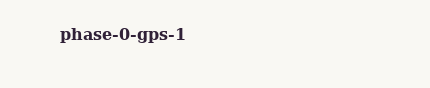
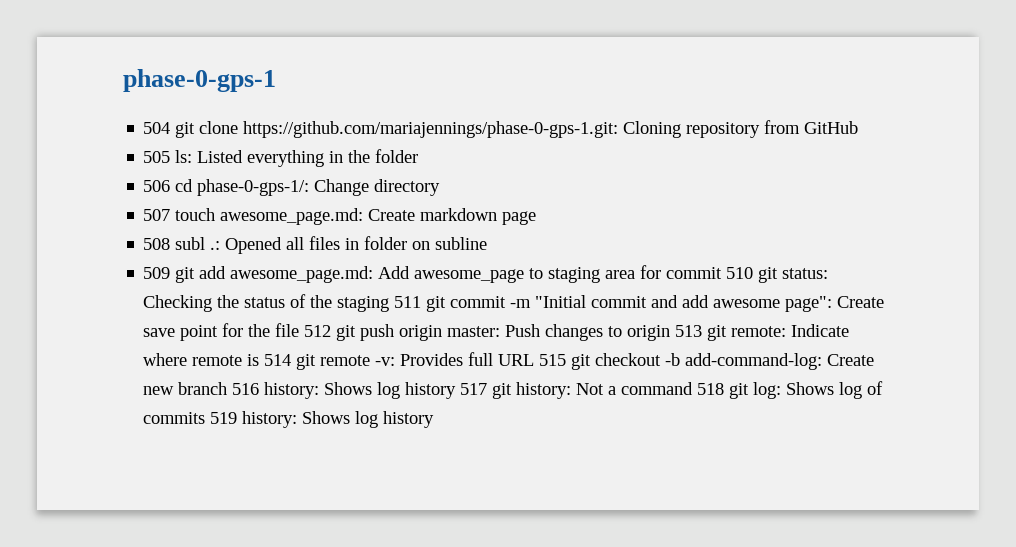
+ 504 git clone https://github.com/mariajennings/phase-0-gps-1.git: Cloning repository from GitHub
+ 505 ls: Listed everything in the folder
+ 506 cd phase-0-gps-1/: Change directory
+ 507 touch awesome_page.md: Create markdown page
+ 508 subl .: Opened all files in folder on subline
+ 509 git add awesome_page.md: Add awesome_page to staging area for commit 510 git status: Checking the status of the staging 511 git commit -m "Initial commit and add awesome page": Create save point for the file 512 git push origin master: Push changes to origin 513 git remote: Indicate where remote is 514 git remote -v: Provides full URL 515 git checkout -b add-command-log: Create new branch 516 history: Shows log history 517 git history: Not a command 518 git log: Shows log of commits 519 history: Shows log history

